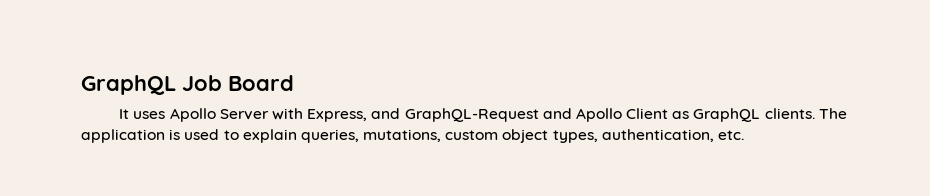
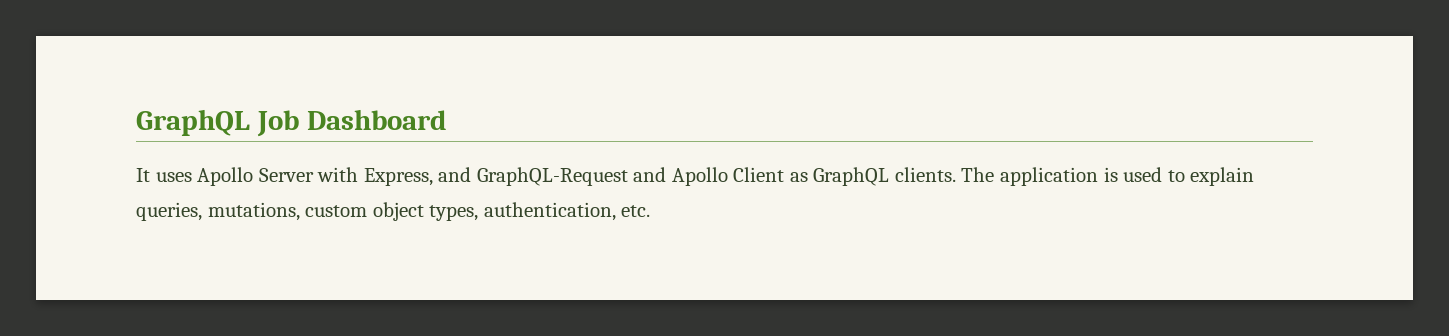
- GraphQL Job Board
+ GraphQL Job Dashboard

